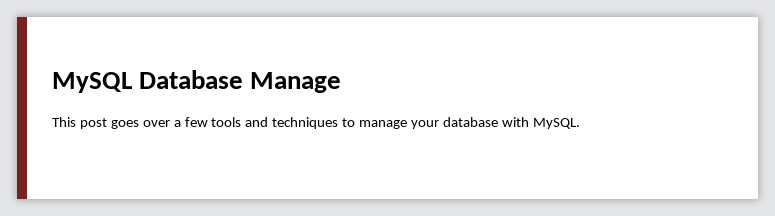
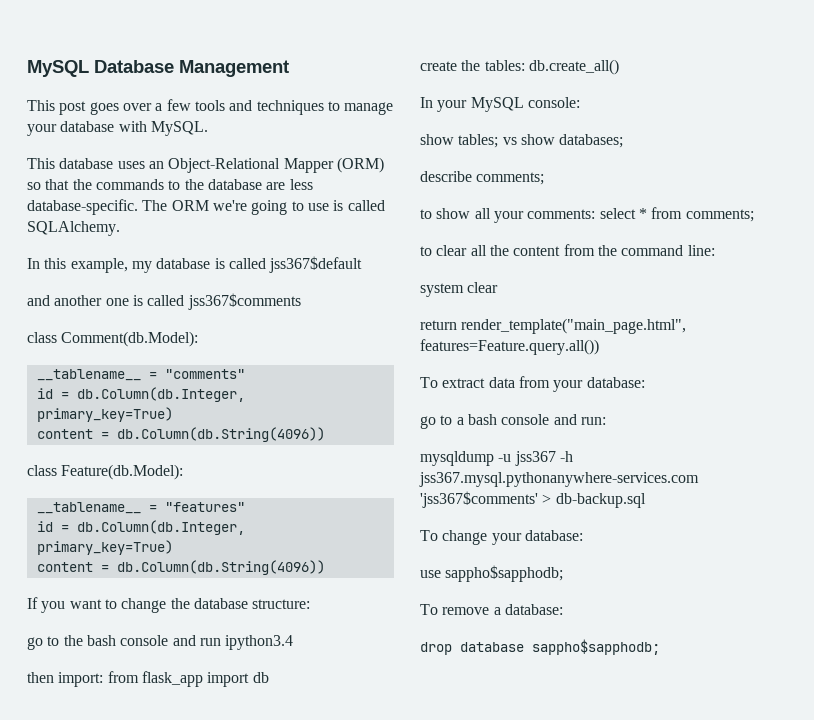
- MySQL Database Manage
+ MySQL Database Management
+ This database uses an Object-Relational Mapper (ORM) so that the commands to the database are less database-specific. The ORM we're going to use is called SQLAlchemy.
+ In this example, my database is called jss367$default
+ and another one is called jss367$comments
+ class Comment(db.Model):
+ __tablename__ = "comments"
+ id = db.Column(db.Integer, primary_key=True)
+ content = db.Column(db.String(4096))
+ class Feature(db.Model):
+ __tablename__ = "features"
+ id = db.Column(db.Integer, primary_key=True)
+ content = db.Column(db.String(4096))
+ If you want to change the database structure:
+ go to the bash console and run ipython3.4
+ then import: from flask_app import db
+ create the tables: db.create_all()
+ In your MySQL console:
+ show tables; vs show databases;
+ describe comments;
+ to show all your comments: select * from comments;
+ to clear all the content from the command line:
+ system clear
+ return render_template("main_page.html", features=Feature.query.all())
+ To extract data from your database:
+ go to a bash console and run:
+ mysqldump -u jss367 -h jss367.mysql.pythonanywhere-services.com 'jss367$comments' > db-backup.sql
+ To change your database:
+ use sappho$sapphodb;
+ To remove a database:
+ drop database sappho$sapphodb;

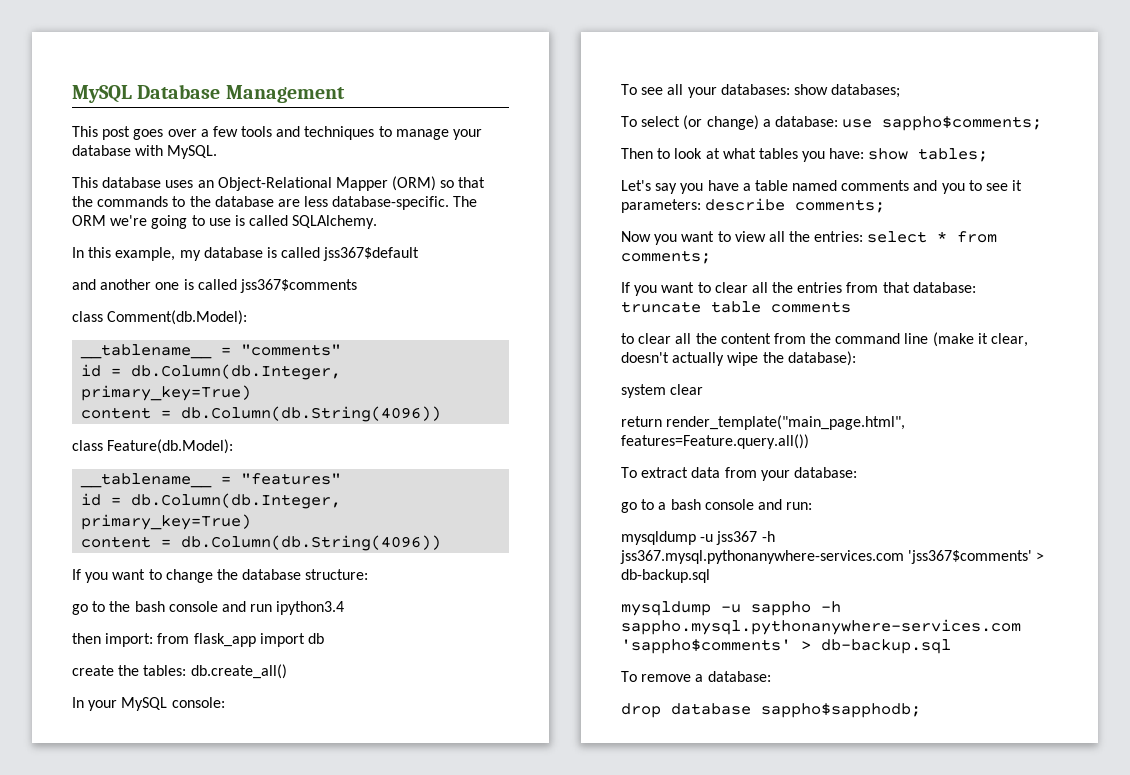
- show tables; vs show databases;
- describe comments;
- to show all your comments: select * from comments;
+ To see all your databases: show databases;
+ To select (or change) a database: use sappho$comments;
+ Then to look at what tables you have: show tables;
+ Let's say you have a table named comments and you to see it parameters: describe comments;
+ Now you want to view all the entries: select * from comments;
+ If you want to clear all the entries from that database: truncate table comments
- to clear all the content from the command line:
+ to clear all the content from the command line (make it clear, doesn't actually wipe the database):
- To change your database:
- use sappho$sapphodb;
+ mysqldump -u sappho -h sappho.mysql.pythonanywhere-services.com 'sappho$comments' > db-backup.sql

